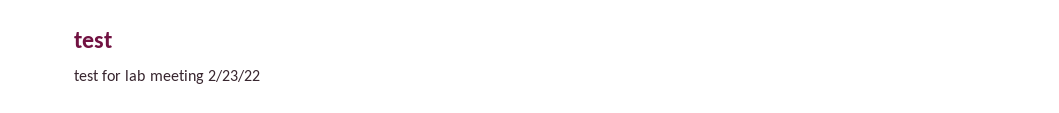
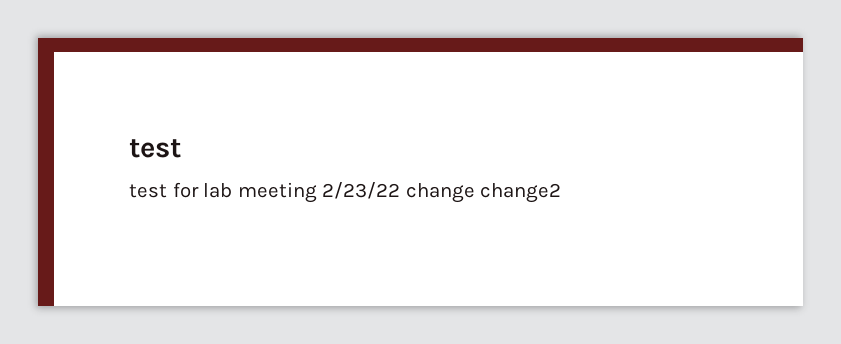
- test for lab meeting 2/23/22
+ test for lab meeting 2/23/22 change change2

